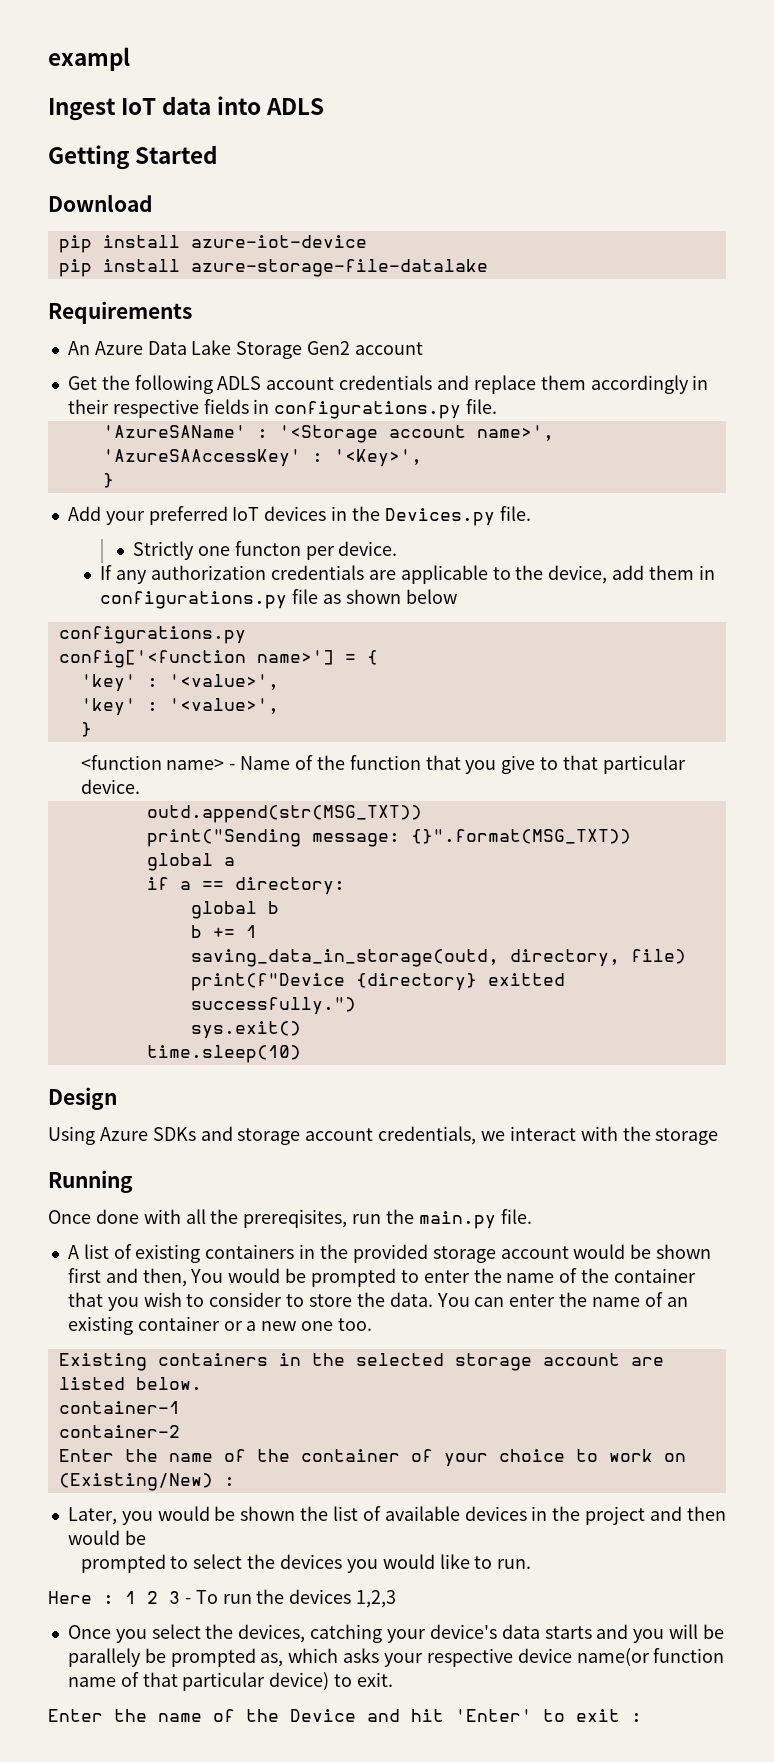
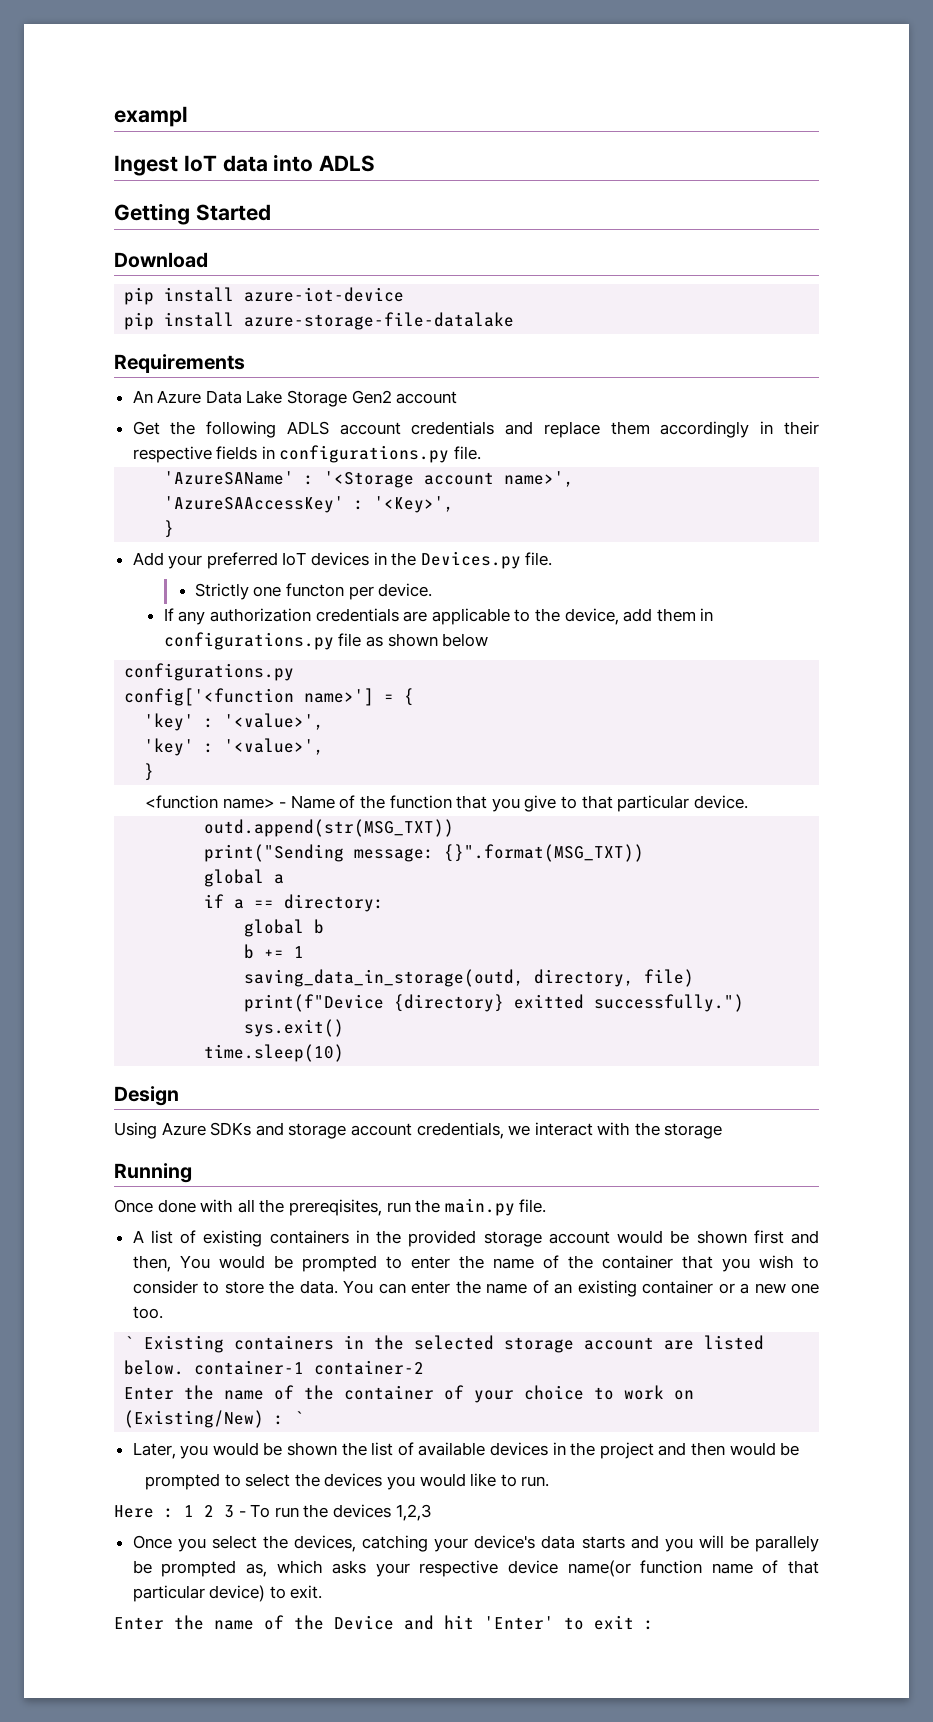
- Existing containers in the selected storage account are listed below.
- container-1
- container-2
+ ` Existing containers in the selected storage account are listed below. container-1 container-2
- Enter the name of the container of your choice to work on (Existing/New) :
+ Enter the name of the container of your choice to work on (Existing/New) : `

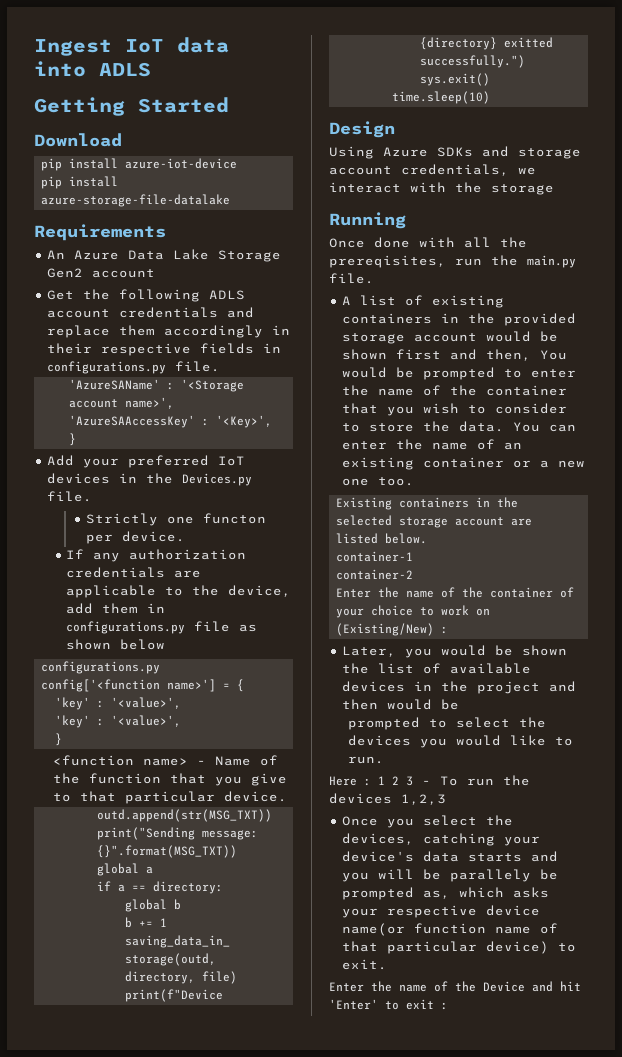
- exampl
- ` Existing containers in the selected storage account are listed below. container-1 container-2
+ Existing containers in the selected storage account are listed below.
+ container-1
+ container-2
- Enter the name of the container of your choice to work on (Existing/New) : `
+ Enter the name of the container of your choice to work on (Existing/New) :

